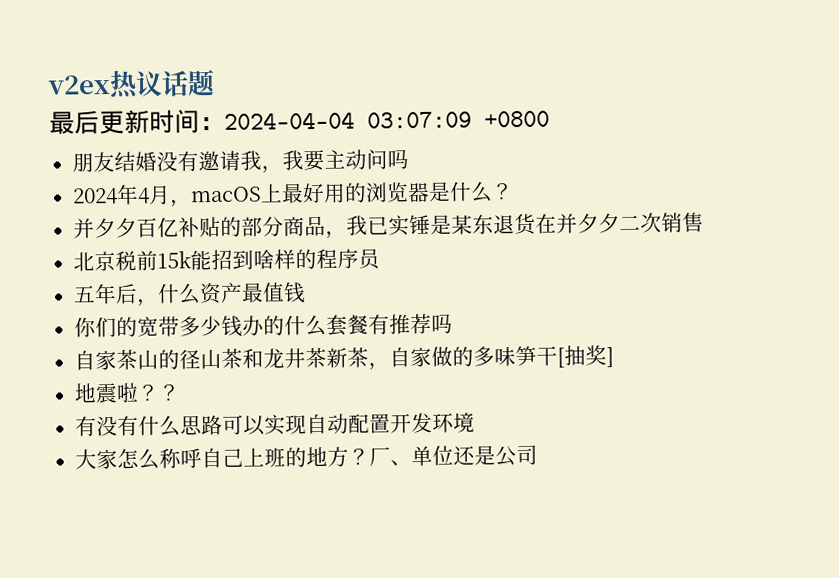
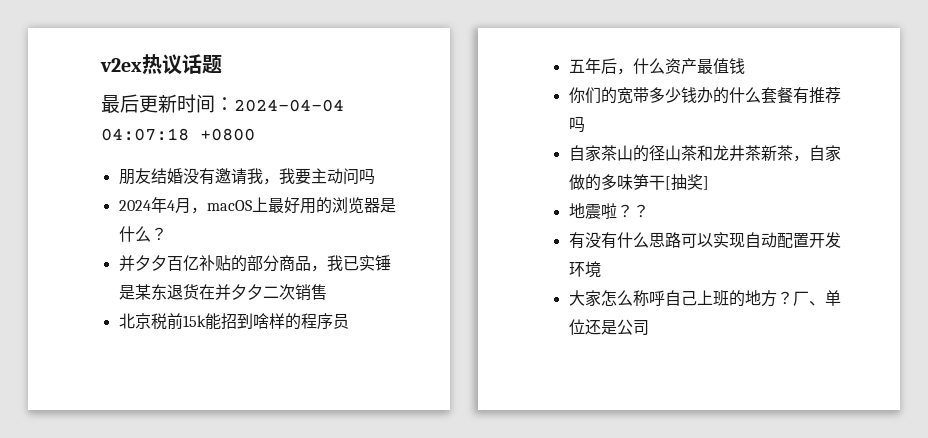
- 最后更新时间：2024-04-04 03:07:09 +0800
+ 最后更新时间：2024-04-04 04:07:18 +0800

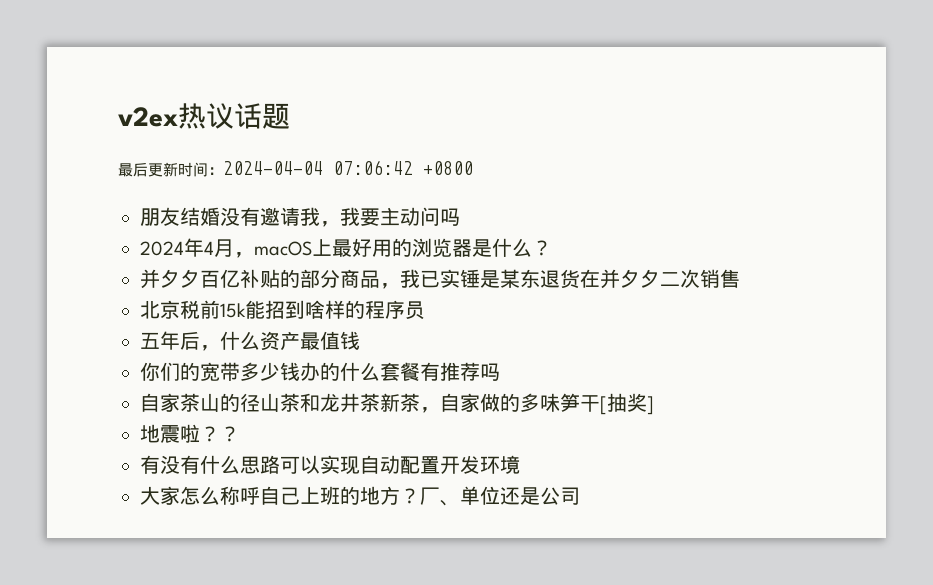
- 最后更新时间：2024-04-04 04:07:18 +0800
+ 最后更新时间：2024-04-04 07:06:42 +0800

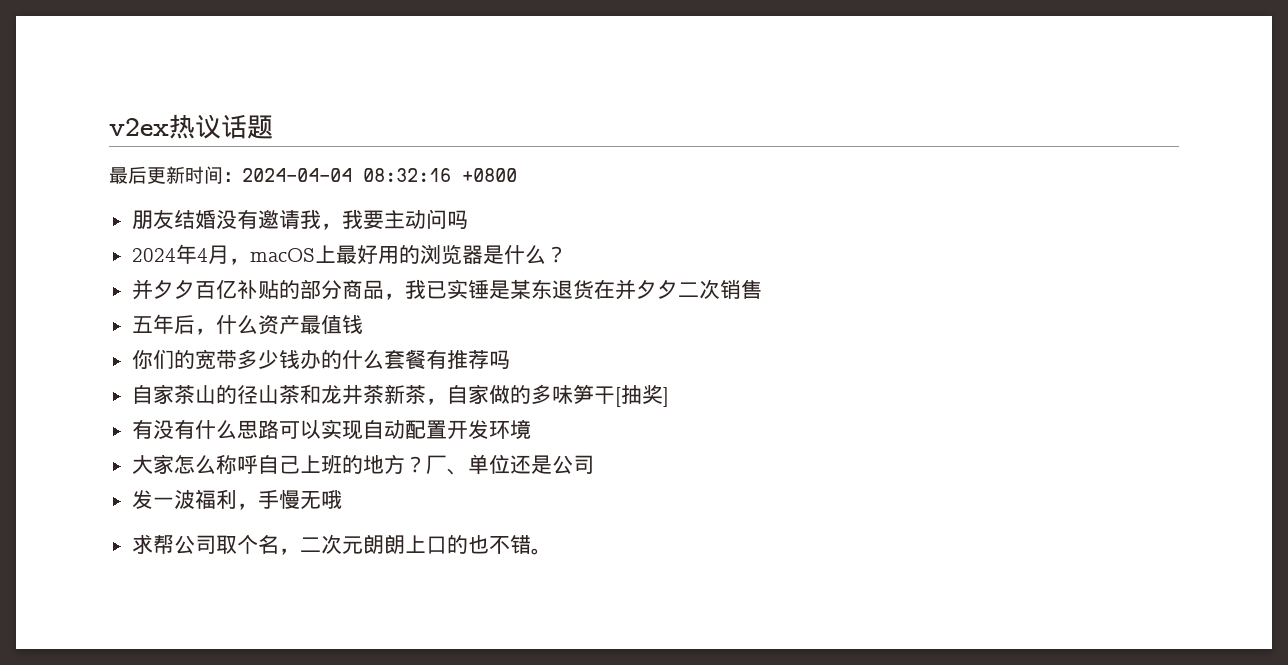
- 最后更新时间：2024-04-04 07:06:42 +0800
+ 最后更新时间：2024-04-04 08:32:16 +0800
- 北京税前15k能招到啥样的程序员
- 地震啦？？
+ 发一波福利，手慢无哦
+ 求帮公司取个名，二次元朗朗上口的也不错。

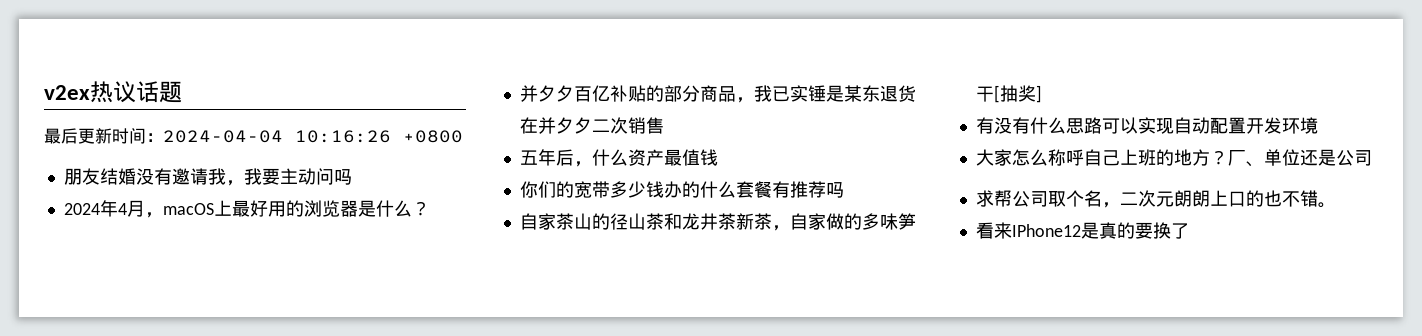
- 最后更新时间：2024-04-04 08:32:16 +0800
+ 最后更新时间：2024-04-04 10:16:26 +0800
- 发一波福利，手慢无哦
+ 看来IPhone12是真的要换了

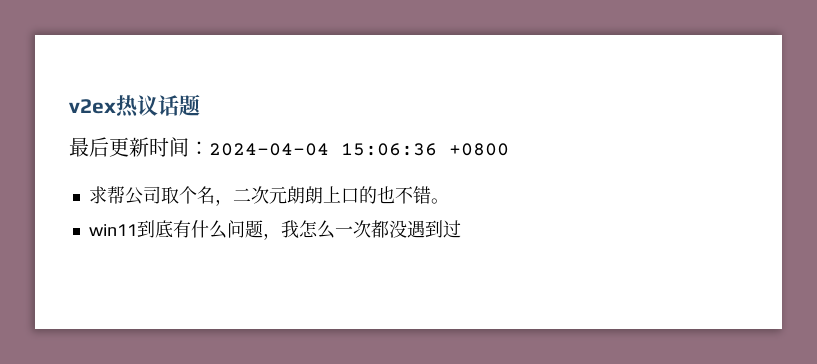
- 最后更新时间：2024-04-04 10:16:26 +0800
+ 最后更新时间：2024-04-04 15:06:36 +0800
- 朋友结婚没有邀请我，我要主动问吗
- 2024年4月，macOS上最好用的浏览器是什么？
- 并夕夕百亿补贴的部分商品，我已实锤是某东退货在并夕夕二次销售
- 五年后，什么资产最值钱
- 你们的宽带多少钱办的什么套餐有推荐吗
- 自家茶山的径山茶和龙井茶新茶，自家做的多味笋干[抽奖]
- 有没有什么思路可以实现自动配置开发环境
- 大家怎么称呼自己上班的地方？厂、单位还是公司
- 看来IPhone12是真的要换了
+ win11到底有什么问题，我怎么一次都没遇到过

